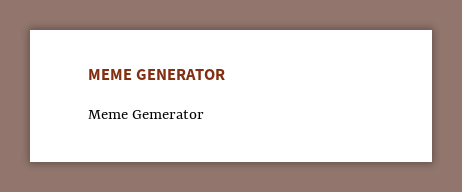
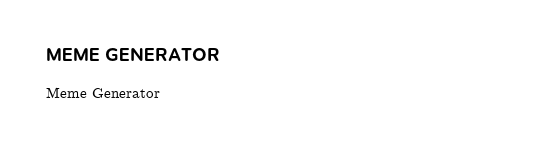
- Meme Gemerator
+ Meme Generator

